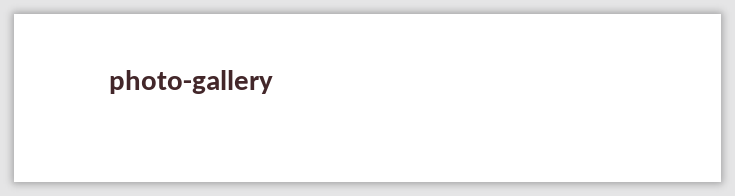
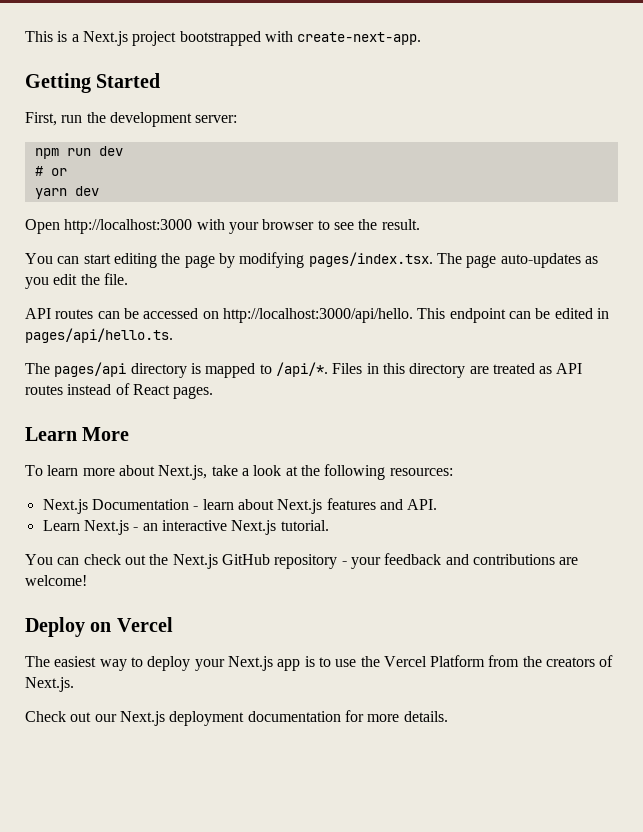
- photo-gallery
+ This is a Next.js project bootstrapped with create-next-app.
+ Getting Started
+ First, run the development server:
+ npm run dev
+ # or
+ yarn dev
+ Open http://localhost:3000 with your browser to see the result.
+ You can start editing the page by modifying pages/index.tsx. The page auto-updates as you edit the file.
+ API routes can be accessed on http://localhost:3000/api/hello. This endpoint can be edited in pages/api/hello.ts.
+ The pages/api directory is mapped to /api/*. Files in this directory are treated as API routes instead of React pages.
+ Learn More
+ To learn more about Next.js, take a look at the following resources:
+ Next.js Documentation - learn about Next.js features and API.
+ Learn Next.js - an interactive Next.js tutorial.
+ You can check out the Next.js GitHub repository - your feedback and contributions are welcome!
+ Deploy on Vercel
+ The easiest way to deploy your Next.js app is to use the Vercel Platform from the creators of Next.js.
+ Check out our Next.js deployment documentation for more details.

